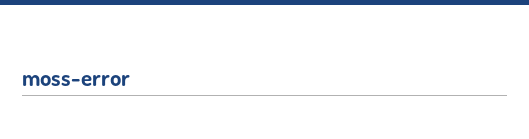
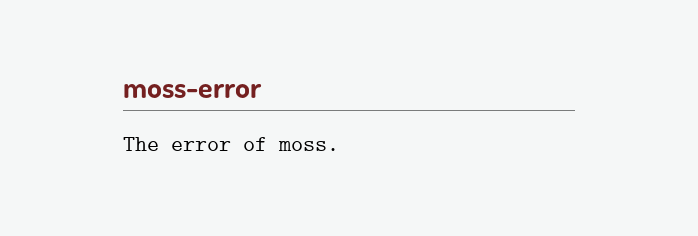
+ The error of moss.

